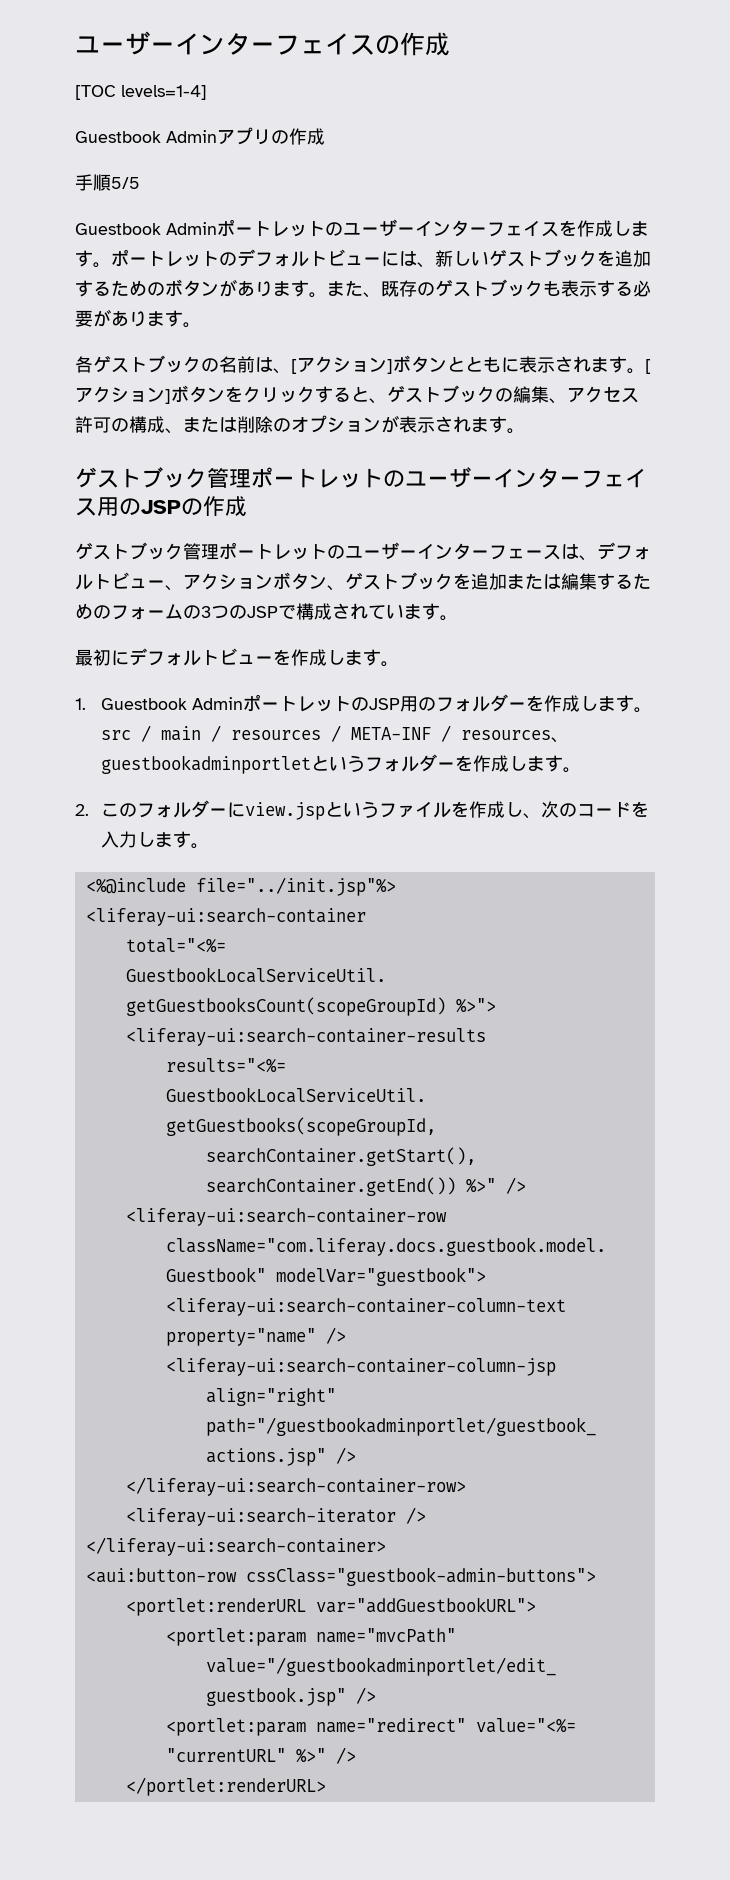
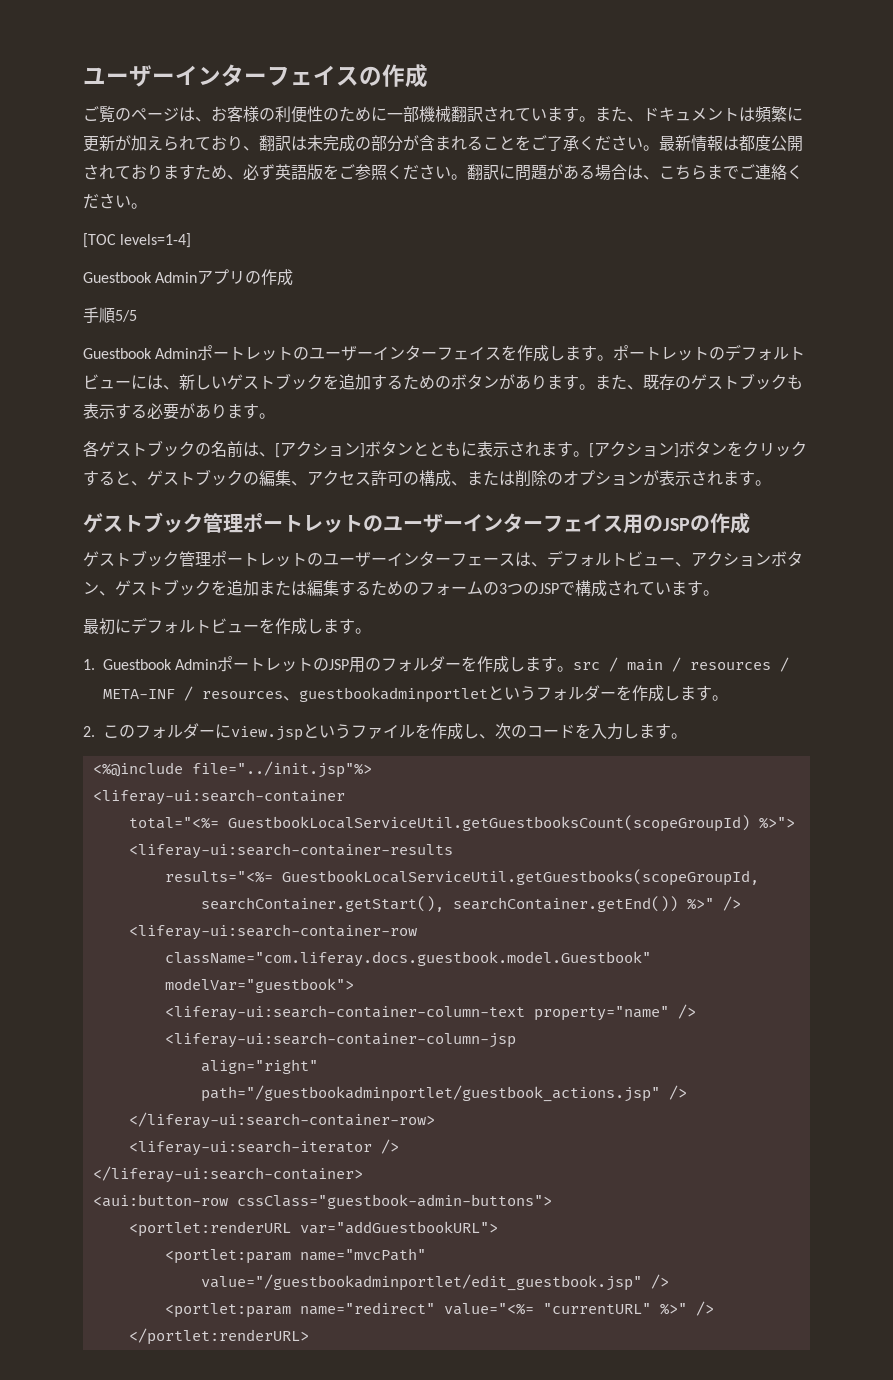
+ ご覧のページは、お客様の利便性のために一部機械翻訳されています。また、ドキュメントは頻繁に更新が加えられており、翻訳は未完成の部分が含まれることをご了承ください。最新情報は都度公開されておりますため、必ず英語版をご参照ください。翻訳に問題がある場合は、こちらまでご連絡ください。

